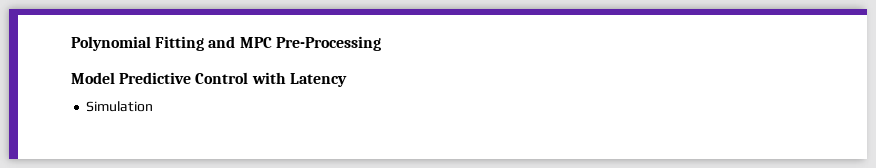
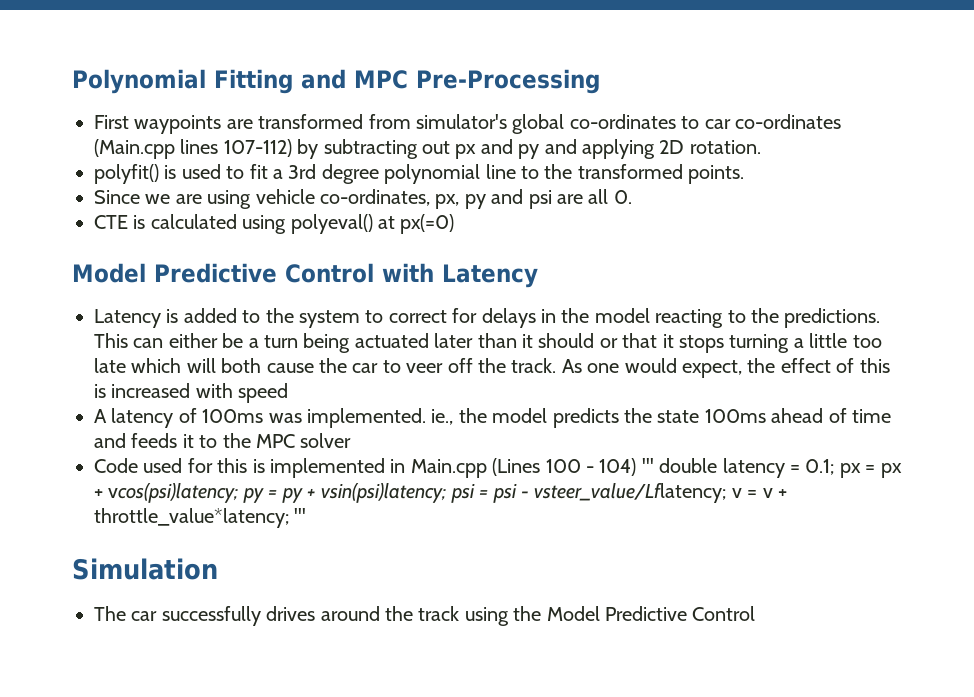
+ First waypoints are transformed from simulator's global co-ordinates to car co-ordinates (Main.cpp lines 107-112) by subtracting out px and py and applying 2D rotation.
+ polyfit() is used to fit a 3rd degree polynomial line to the transformed points.
+ Since we are using vehicle co-ordinates, px, py and psi are all 0.
+ CTE is calculated using polyeval() at px(=0)
+ Latency is added to the system to correct for delays in the model reacting to the predictions. This can either be a turn being actuated later than it should or that it stops turning a little too late which will both cause the car to veer off the track. As one would expect, the effect of this is increased with speed
+ A latency of 100ms was implemented. ie., the model predicts the state 100ms ahead of time and feeds it to the MPC solver
+ Code used for this is implemented in Main.cpp (Lines 100 - 104) ''' double latency = 0.1; px = px + vcos(psi)latency; py = py + vsin(psi)latency; psi = psi - vsteer_value/Lflatency; v = v + throttle_value*latency; '''
  Simulation
+ The car successfully drives around the track using the Model Predictive Control

